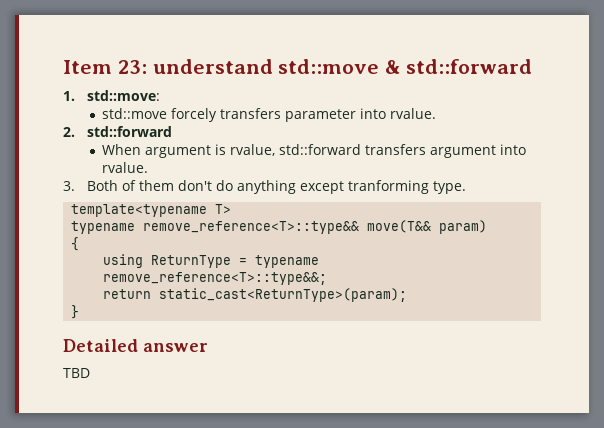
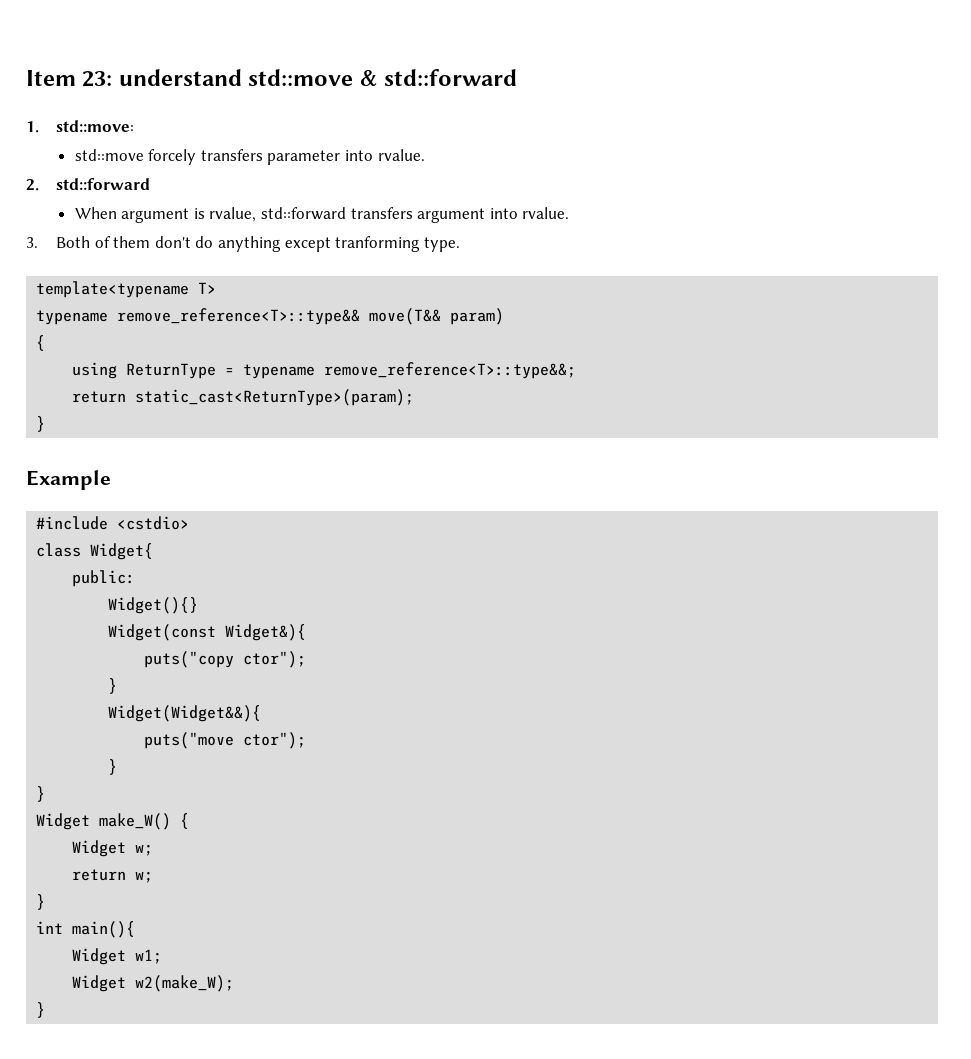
- Detailed answer
- TBD
+ Example
+ #include <cstdio>
+ class Widget{
+ public:
+ Widget(){}
+ Widget(const Widget&){
+ puts("copy ctor");
+ }
+ Widget(Widget&&){
+ puts("move ctor");
+ }
+ }
+ Widget make_W() {
+ Widget w;
+ return w;
+ }
+ int main(){
+ Widget w1;
+ Widget w2(make_W);
+ }

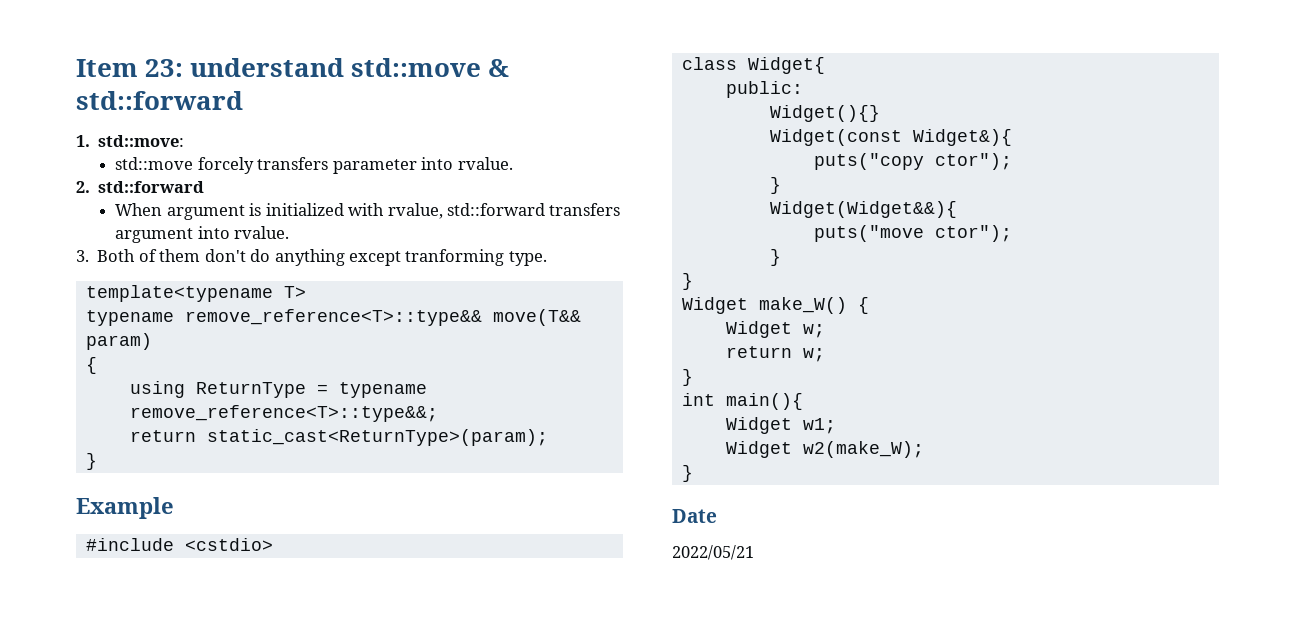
- When argument is rvalue, std::forward transfers argument into rvalue.
+ When argument is initialized with rvalue, std::forward transfers argument into rvalue.
+ Date
+ 2022/05/21

